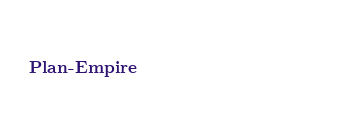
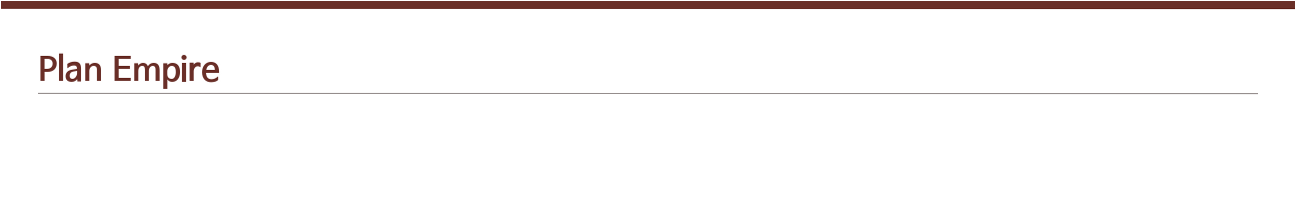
- Plan-Empire
+ Plan Empire

